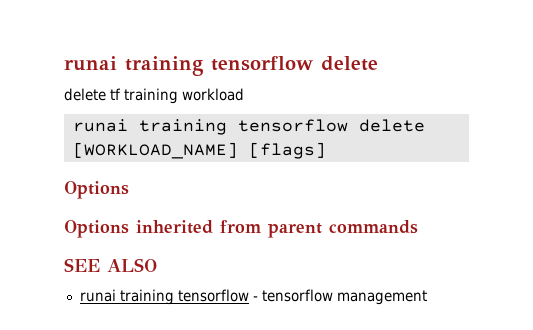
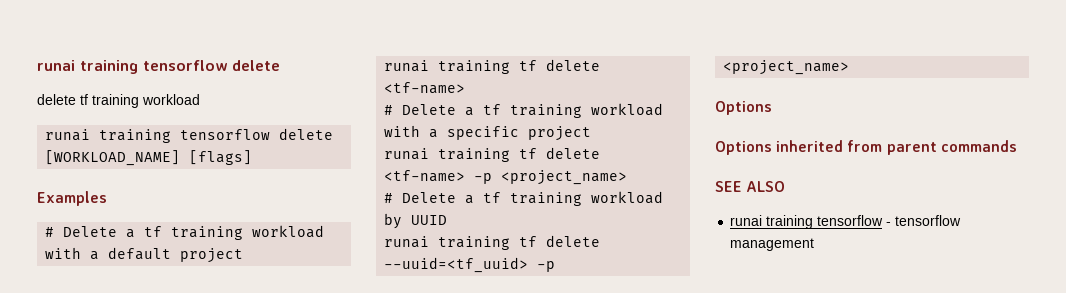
+ Examples
+ # Delete a tf training workload with a default project
+ runai training tf delete <tf-name>
+ # Delete a tf training workload with a specific project
+ runai training tf delete <tf-name> -p <project_name>
+ # Delete a tf training workload by UUID
+ runai training tf delete --uuid=<tf_uuid> -p <project_name>

